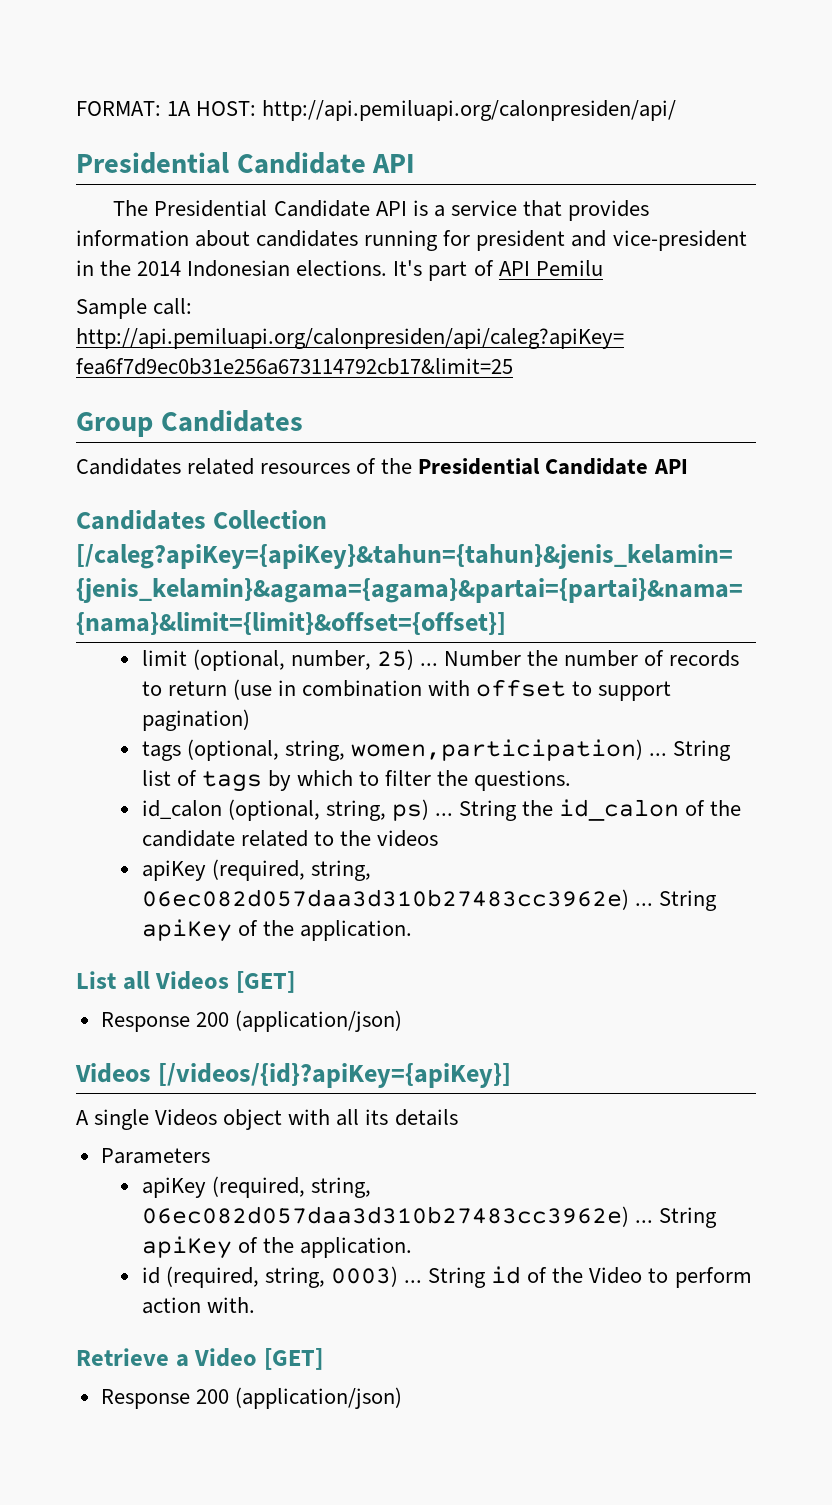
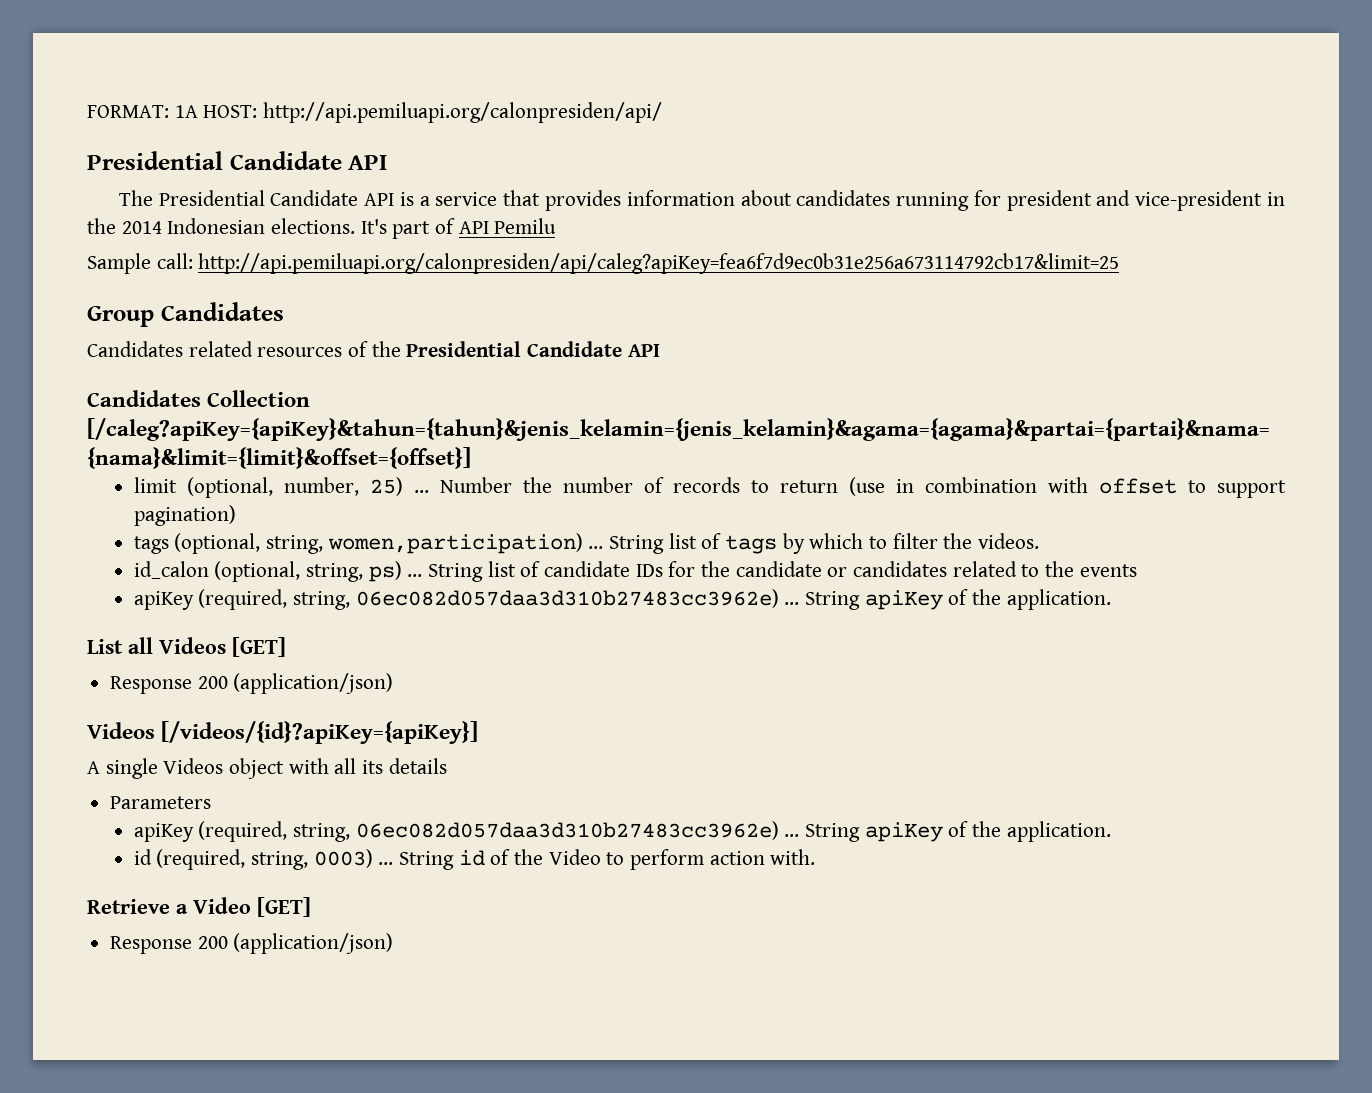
- String list of tags by which to filter the questions.
+ String list of tags by which to filter the videos.
- String the id_calon of the candidate related to the videos
+ String list of candidate IDs for the candidate or candidates related to the events

